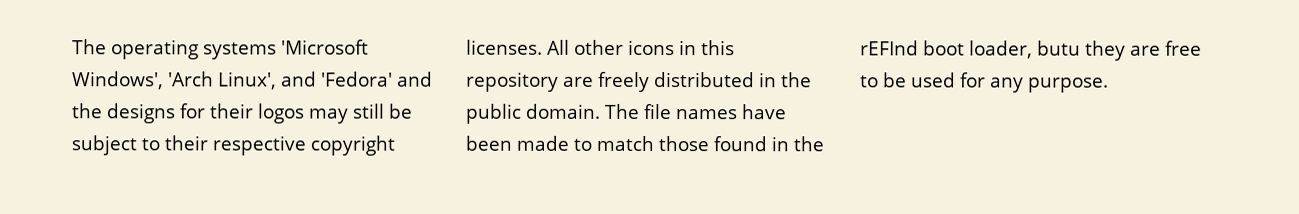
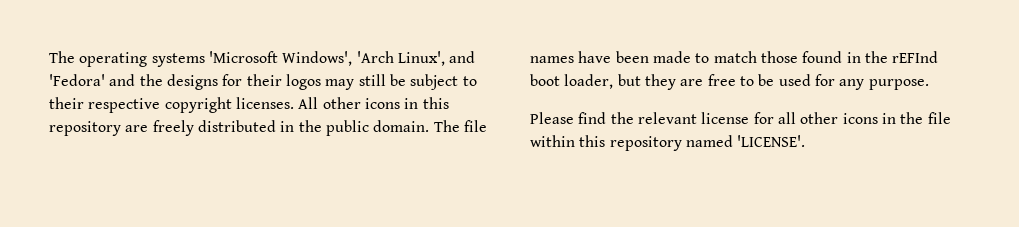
- The file names have been made to match those found in the rEFInd boot loader, butu they are free to be used for any purpose.
+ The file names have been made to match those found in the rEFInd boot loader, but they are free to be used for any purpose.
+ Please find the relevant license for all other icons in the file within this repository named 'LICENSE'.

